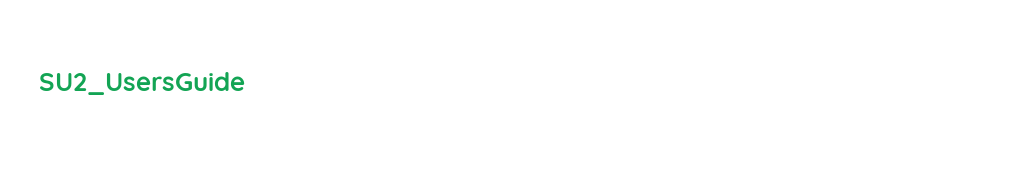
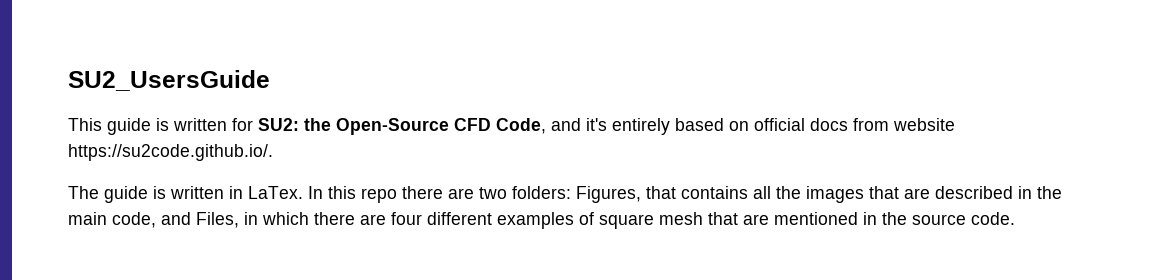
+ This guide is written for SU2: the Open-Source CFD Code, and it's entirely based on official docs from website https://su2code.github.io/.
+ The guide is written in LaTex. In this repo there are two folders: Figures, that contains all the images that are described in the main code, and Files, in which there are four different examples of square mesh that are mentioned in the source code.

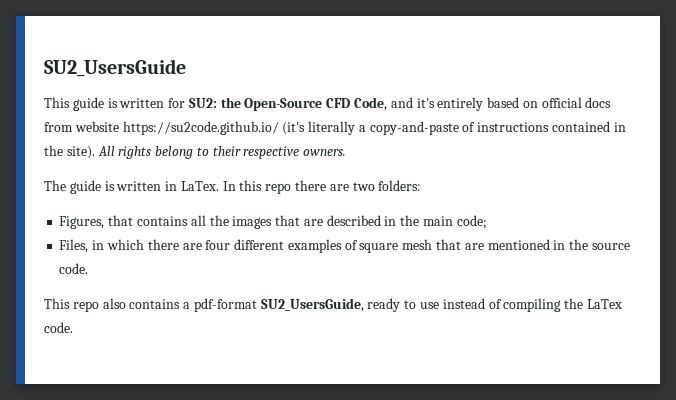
- This guide is written for SU2: the Open-Source CFD Code, and it's entirely based on official docs from website https://su2code.github.io/.
+ This guide is written for SU2: the Open-Source CFD Code, and it's entirely based on official docs from website https://su2code.github.io/ (it's literally a copy-and-paste of instructions contained in the site). All rights belong to their respective owners.
- In this repo there are two folders: Figures, that contains all the images that are described in the main code, and Files, in which there are four different examples of square mesh that are mentioned in the source code.
+ In this repo there are two folders:
+ Figures, that contains all the images that are described in the main code;
+ Files, in which there are four different examples of square mesh that are mentioned in the source code.
+ This repo also contains a pdf-format SU2_UsersGuide, ready to use instead of compiling the LaTex code.

